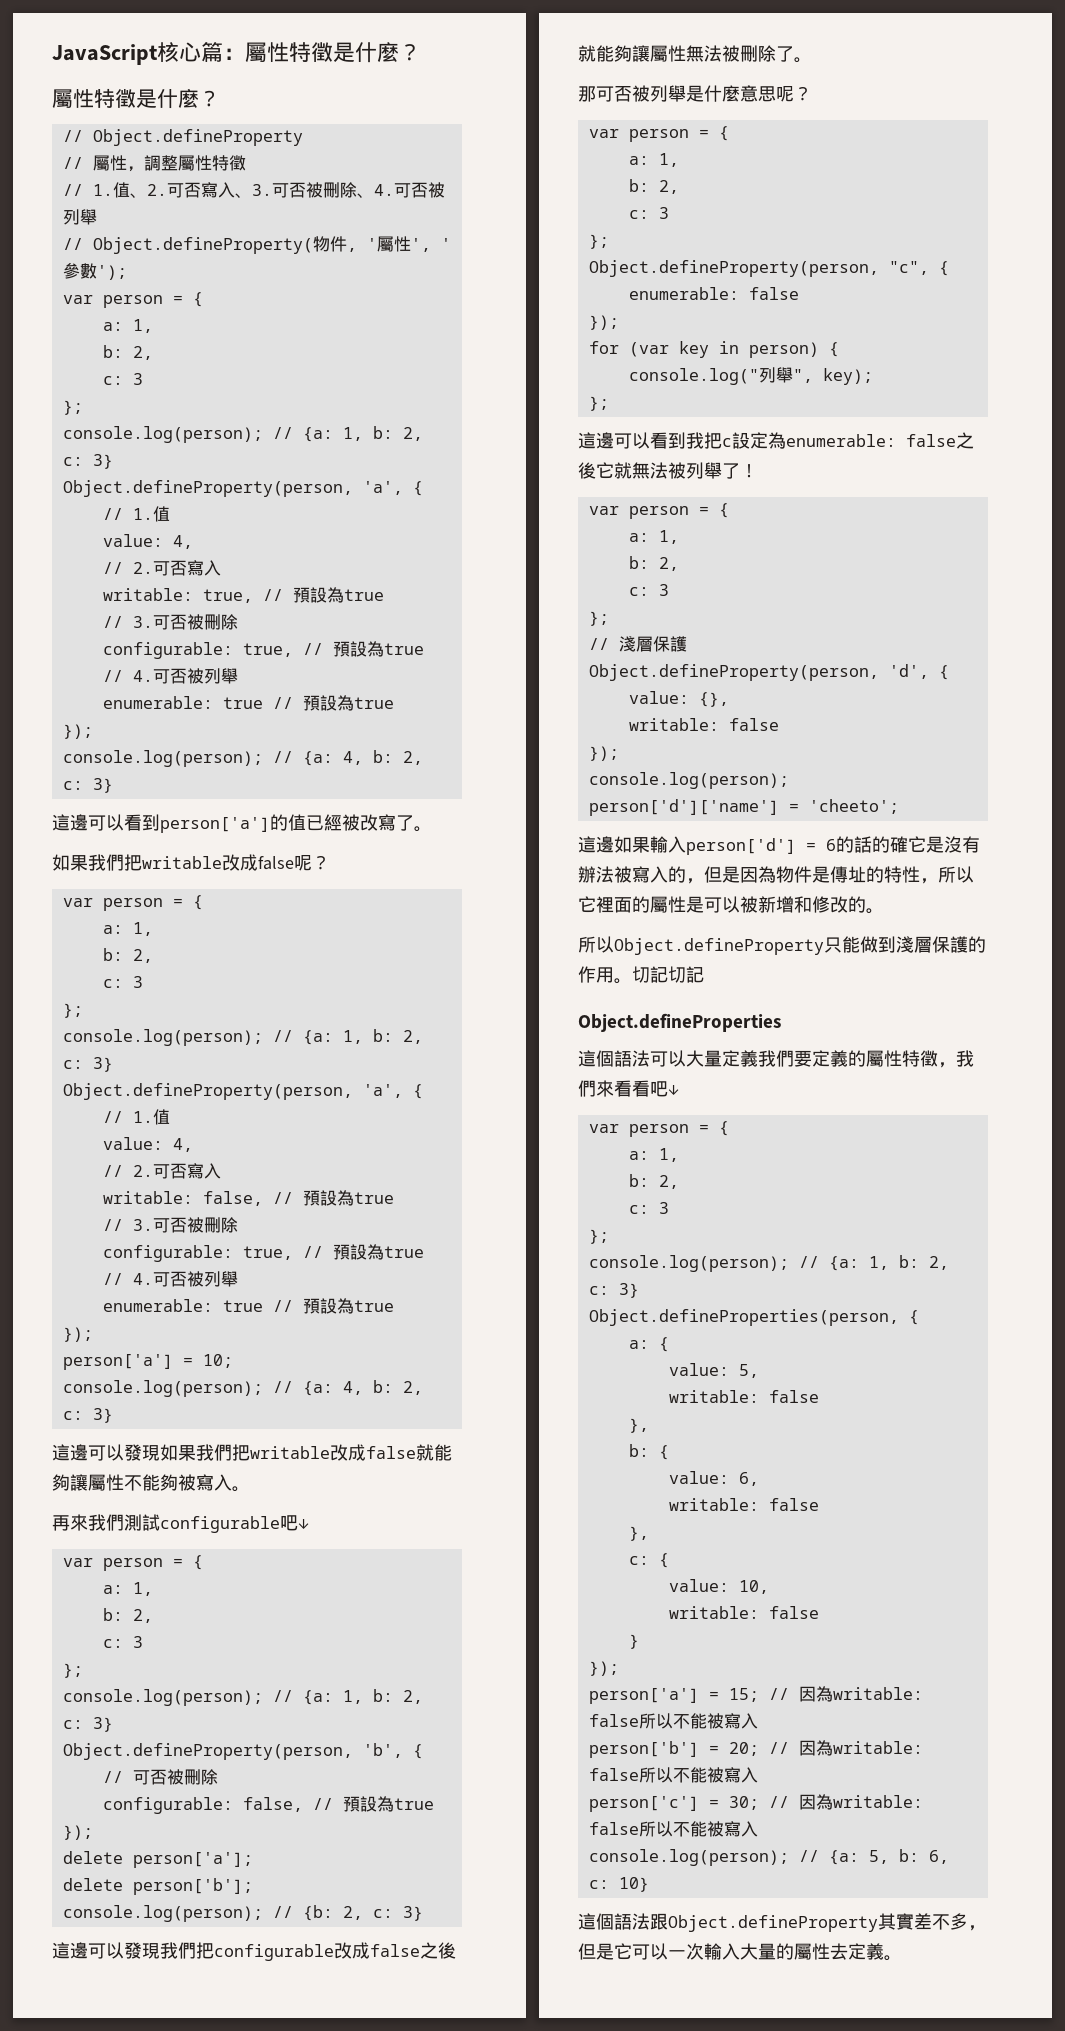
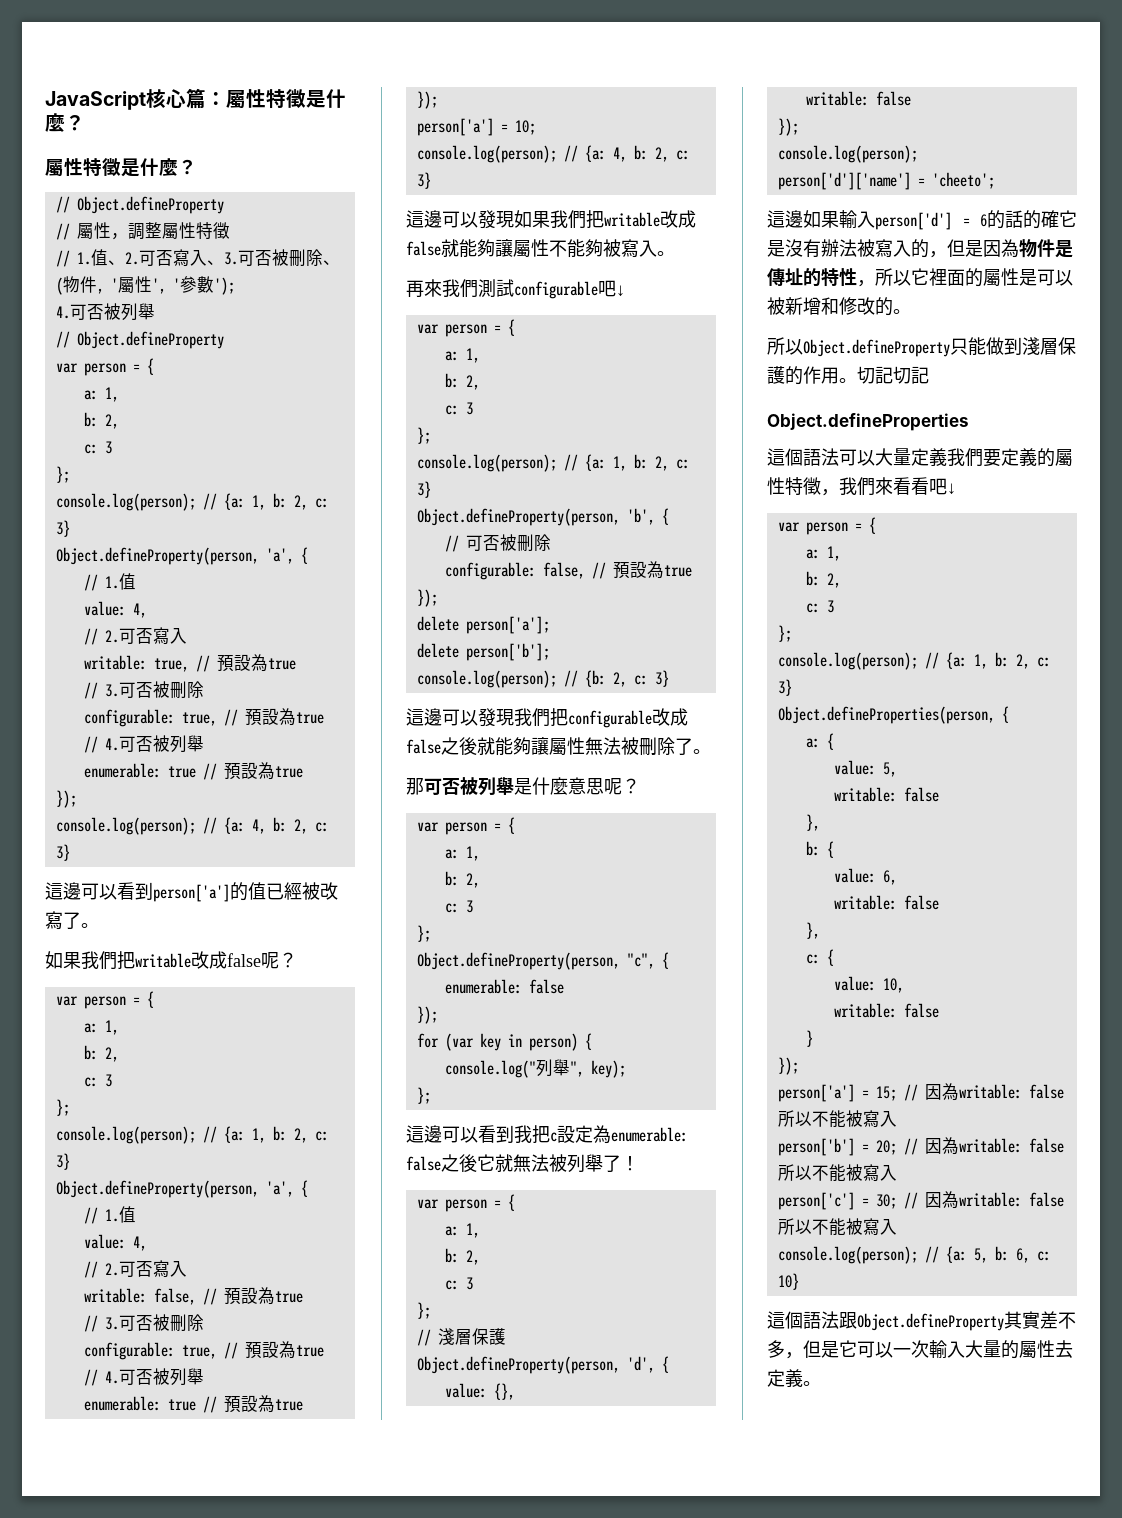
- // 1.值、2.可否寫入、3.可否被刪除、4.可否被列舉
- // Object.defineProperty(物件, '屬性', '參數');
+ // 1.值、2.可否寫入、3.可否被刪除、(物件, '屬性', '參數');
+ 4.可否被列舉
+ // Object.defineProperty

